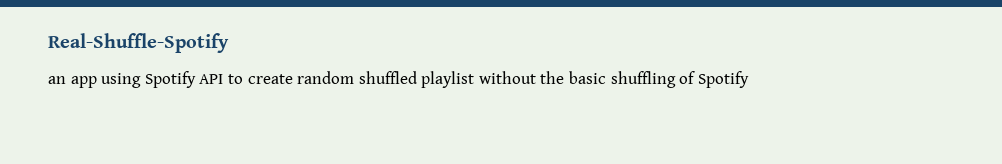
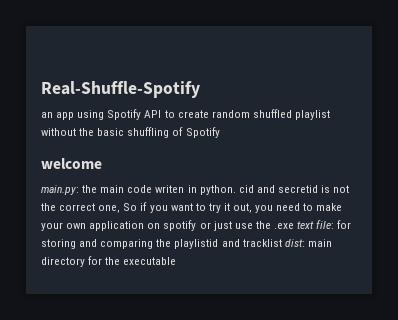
+ welcome
+ main.py: the main code writen in python. cid and secretid is not the correct one, So if you want to try it out, you need to make your own application on spotify or just use the .exe text file: for storing and comparing the playlistid and tracklist dist: main directory for the executable

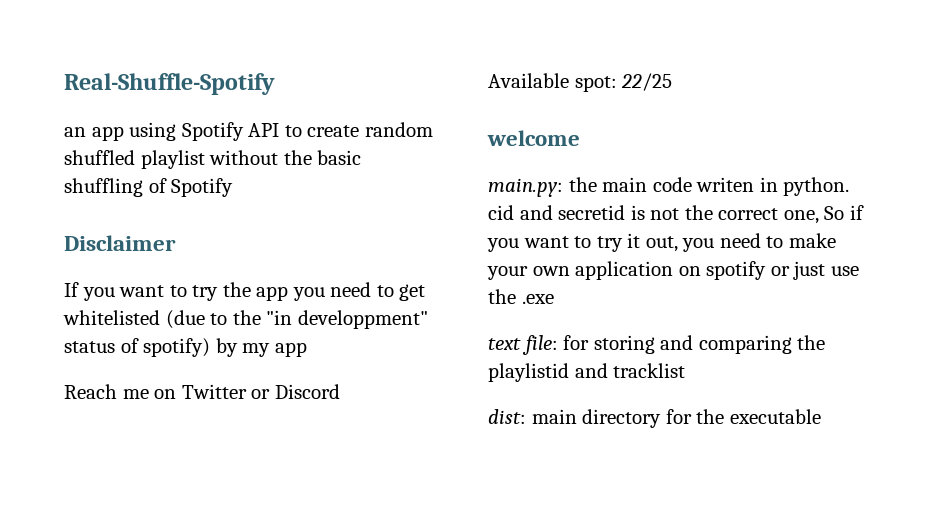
+ Disclaimer
+ If you want to try the app you need to get whitelisted (due to the "in developpment" status of spotify) by my app
+ Reach me on Twitter or Discord
+ Available spot: 22/25
- main.py: the main code writen in python. cid and secretid is not the correct one, So if you want to try it out, you need to make your own application on spotify or just use the .exe text file: for storing and comparing the playlistid and tracklist dist: main directory for the executable
+ main.py: the main code writen in python. cid and secretid is not the correct one, So if you want to try it out, you need to make your own application on spotify or just use the .exe
+ text file: for storing and comparing the playlistid and tracklist
+ dist: main directory for the executable

